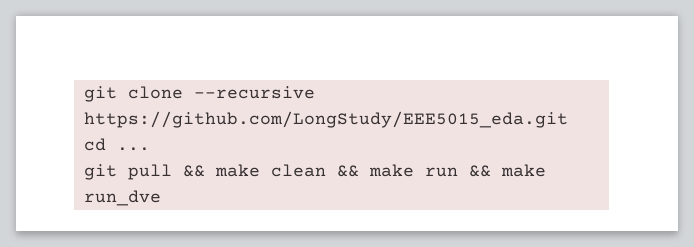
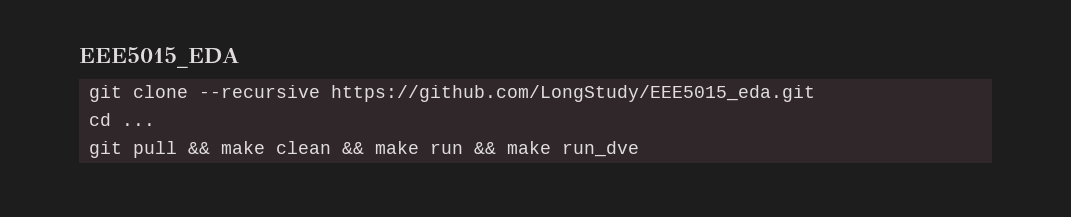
+ EEE5015_EDA

